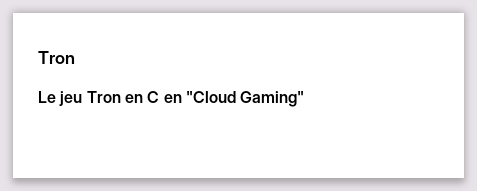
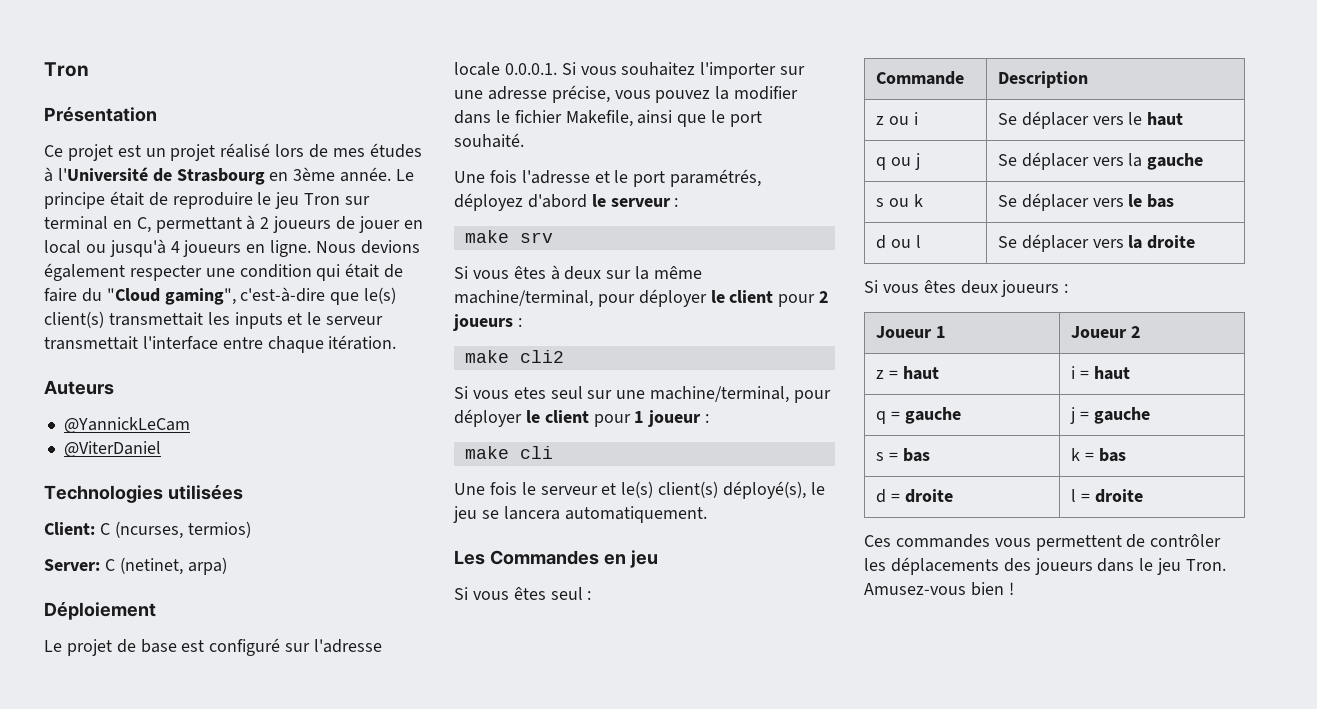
- Le jeu Tron en C en "Cloud Gaming"
+ Présentation
+ Ce projet est un projet réalisé lors de mes études à l'Université de Strasbourg en 3ème année. Le principe était de reproduire le jeu Tron sur terminal en C, permettant à 2 joueurs de jouer en local ou jusqu'à 4 joueurs en ligne. Nous devions également respecter une condition qui était de faire du "Cloud gaming", c'est-à-dire que le(s) client(s) transmettait les inputs et le serveur transmettait l'interface entre chaque itération.
+ Auteurs
+ @YannickLeCam
+ @ViterDaniel
+ Technologies utilisées
+ Client: C (ncurses, termios)
+ Server: C (netinet, arpa)
+ Déploiement
+ Le projet de base est configuré sur l'adresse locale 0.0.0.1. Si vous souhaitez l'importer sur une adresse précise, vous pouvez la modifier dans le fichier Makefile, ainsi que le port souhaité.
+ Une fois l'adresse et le port paramétrés, déployez d'abord le serveur :
+ make srv
+ Si vous êtes à deux sur la même machine/terminal, pour déployer le client pour 2 joueurs :
+ make cli2
+ Si vous etes seul sur une machine/terminal, pour déployer le client pour 1 joueur :
+ make cli
+ Une fois le serveur et le(s) client(s) déployé(s), le jeu se lancera automatiquement.
+ Les Commandes en jeu
+ Si vous êtes seul :
+ Commande | Description
+ z ou i | Se déplacer vers le haut
+ q ou j | Se déplacer vers la gauche
+ s ou k | Se déplacer vers le bas
+ d ou l | Se déplacer vers la droite
+ Si vous êtes deux joueurs :
+ Joueur 1 | Joueur 2
+ z = haut | i = haut
+ q = gauche | j = gauche
+ s = bas | k = bas
+ d = droite | l = droite
+ Ces commandes vous permettent de contrôler les déplacements des joueurs dans le jeu Tron. Amusez-vous bien !

